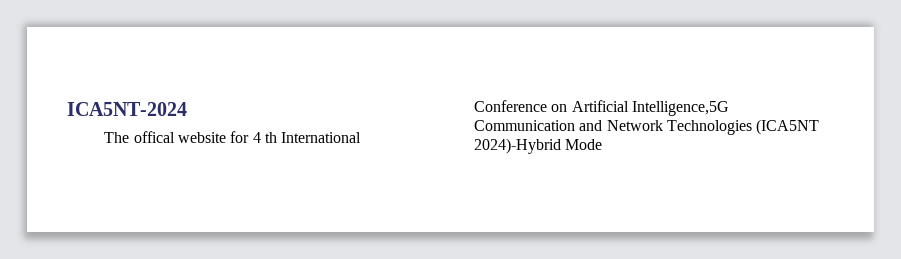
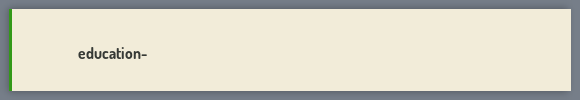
- ICA5NT-2024
- The offical website for 4 th International Conference on Artificial Intelligence,5G Communication and Network Technologies (ICA5NT 2024)-Hybrid Mode
+ education-

